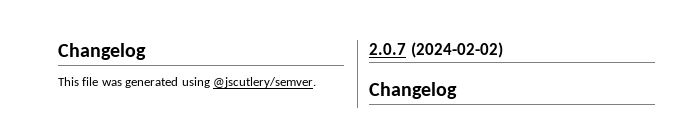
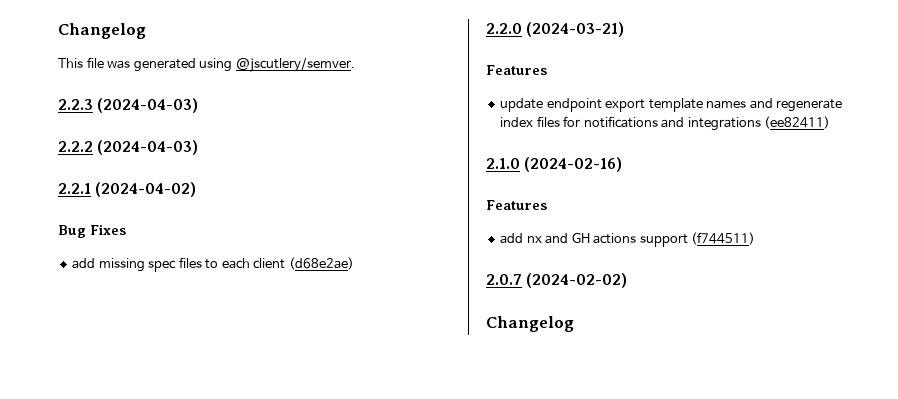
+ 2.2.3 (2024-04-03)
+ 2.2.2 (2024-04-03)
+ 2.2.1 (2024-04-02)
+ Bug Fixes
+ add missing spec files to each client (d68e2ae)
+ 2.2.0 (2024-03-21)
+ Features
+ update endpoint export template names and regenerate index files for notifications and integrations (ee82411)
+ 2.1.0 (2024-02-16)
+ Features
+ add nx and GH actions support (f744511)

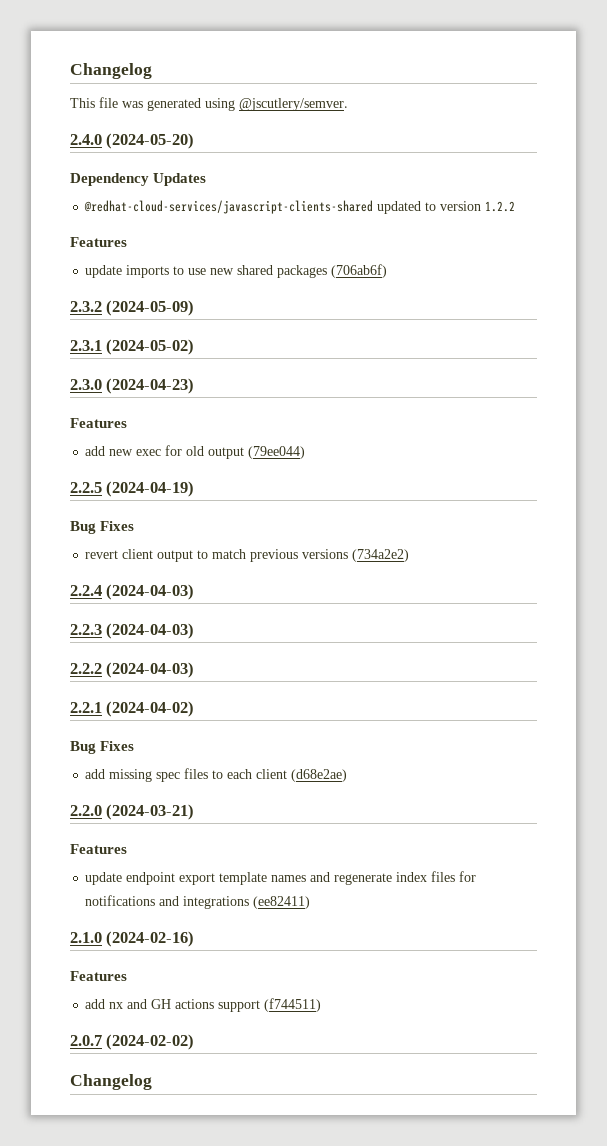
+ 2.4.0 (2024-05-20)
+ Dependency Updates
+ @redhat-cloud-services/javascript-clients-shared updated to version 1.2.2
+ Features
+ update imports to use new shared packages (706ab6f)
+ 2.3.2 (2024-05-09)
+ 2.3.1 (2024-05-02)
+ 2.3.0 (2024-04-23)
+ Features
+ add new exec for old output (79ee044)
+ 2.2.5 (2024-04-19)
+ Bug Fixes
+ revert client output to match previous versions (734a2e2)
+ 2.2.4 (2024-04-03)

